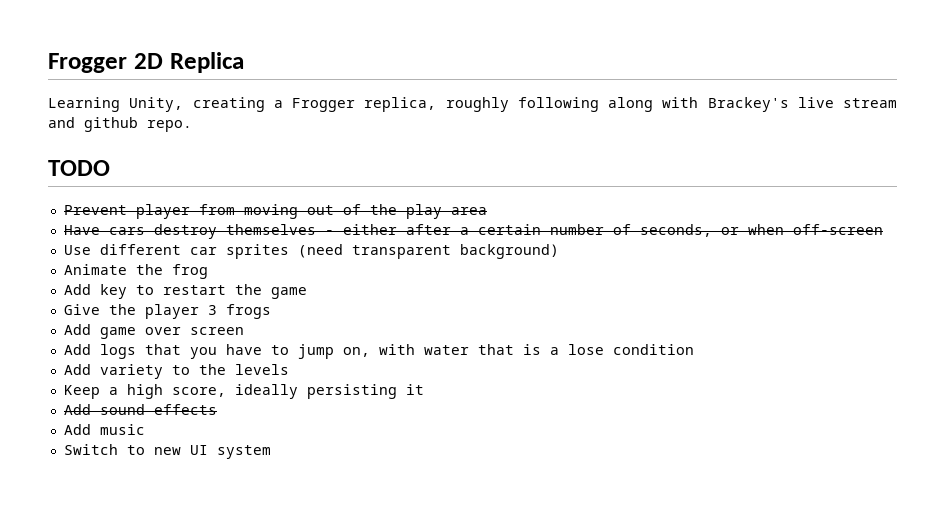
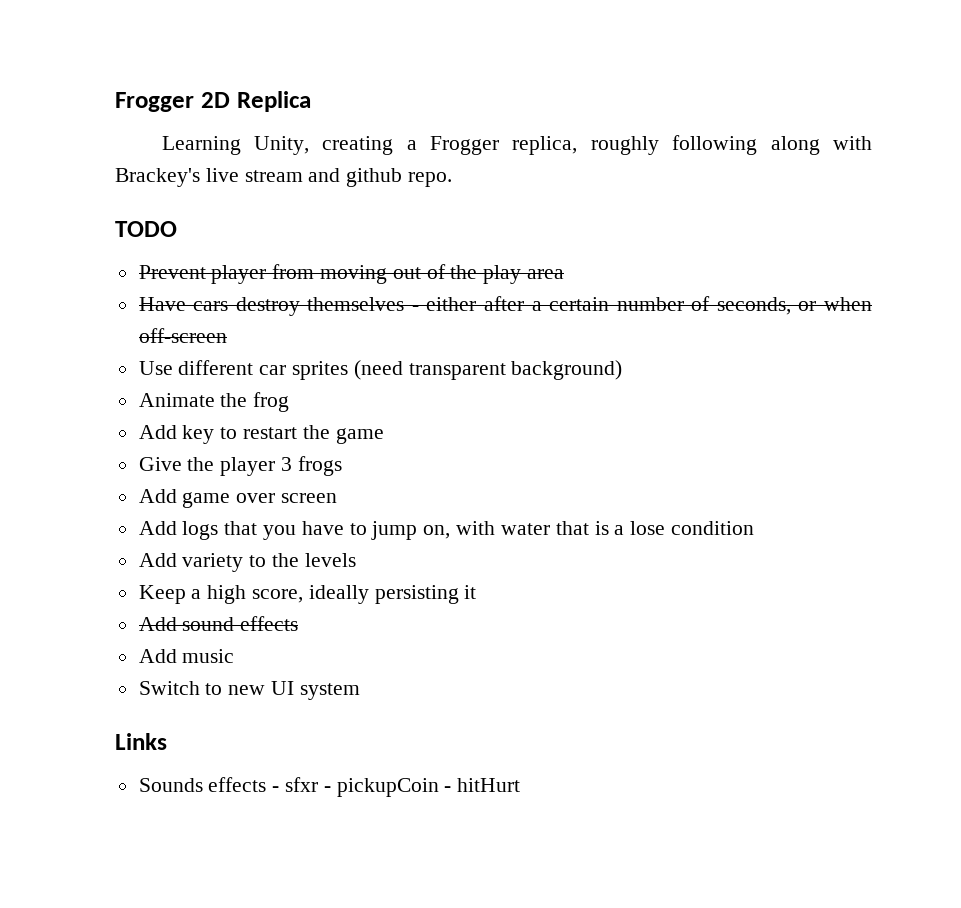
+ Links
+ Sounds effects - sfxr - pickupCoin - hitHurt

